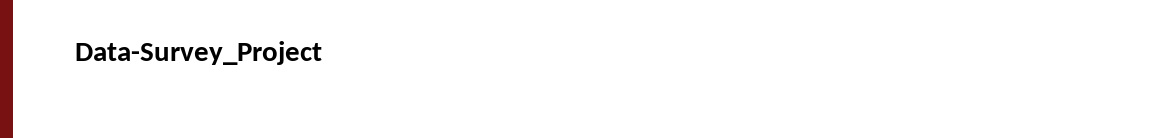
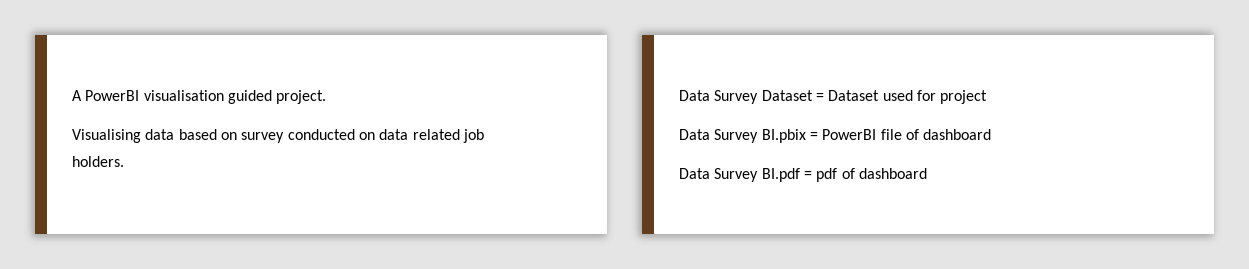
- Data-Survey_Project
+ A PowerBI visualisation guided project.
+ Visualising data based on survey conducted on data related job holders.
+ Data Survey Dataset = Dataset used for project
+ Data Survey BI.pbix = PowerBI file of dashboard
+ Data Survey BI.pdf = pdf of dashboard

